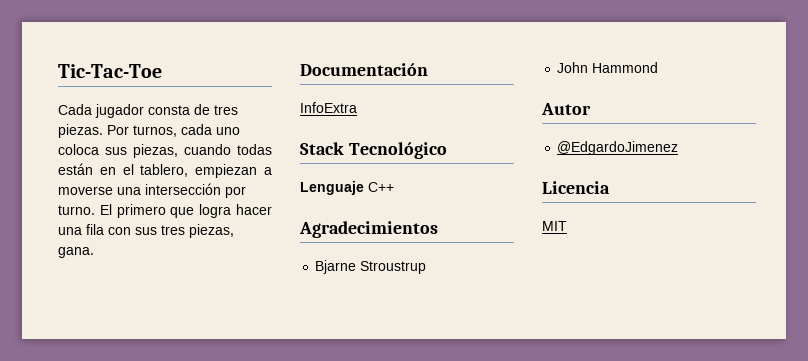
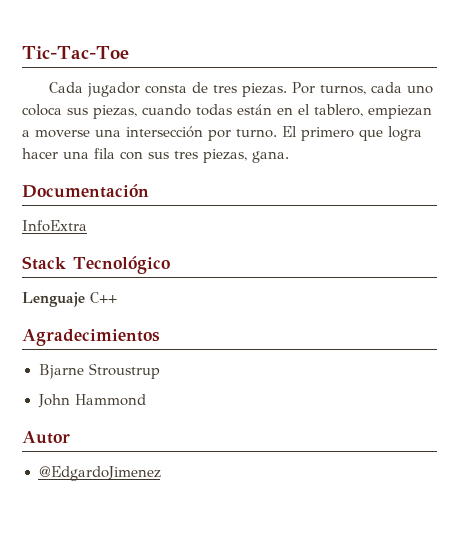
- Licencia
- MIT

